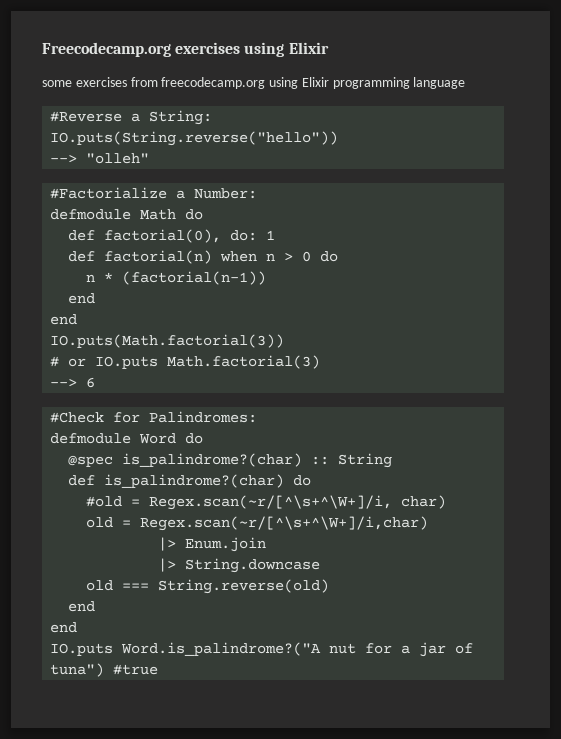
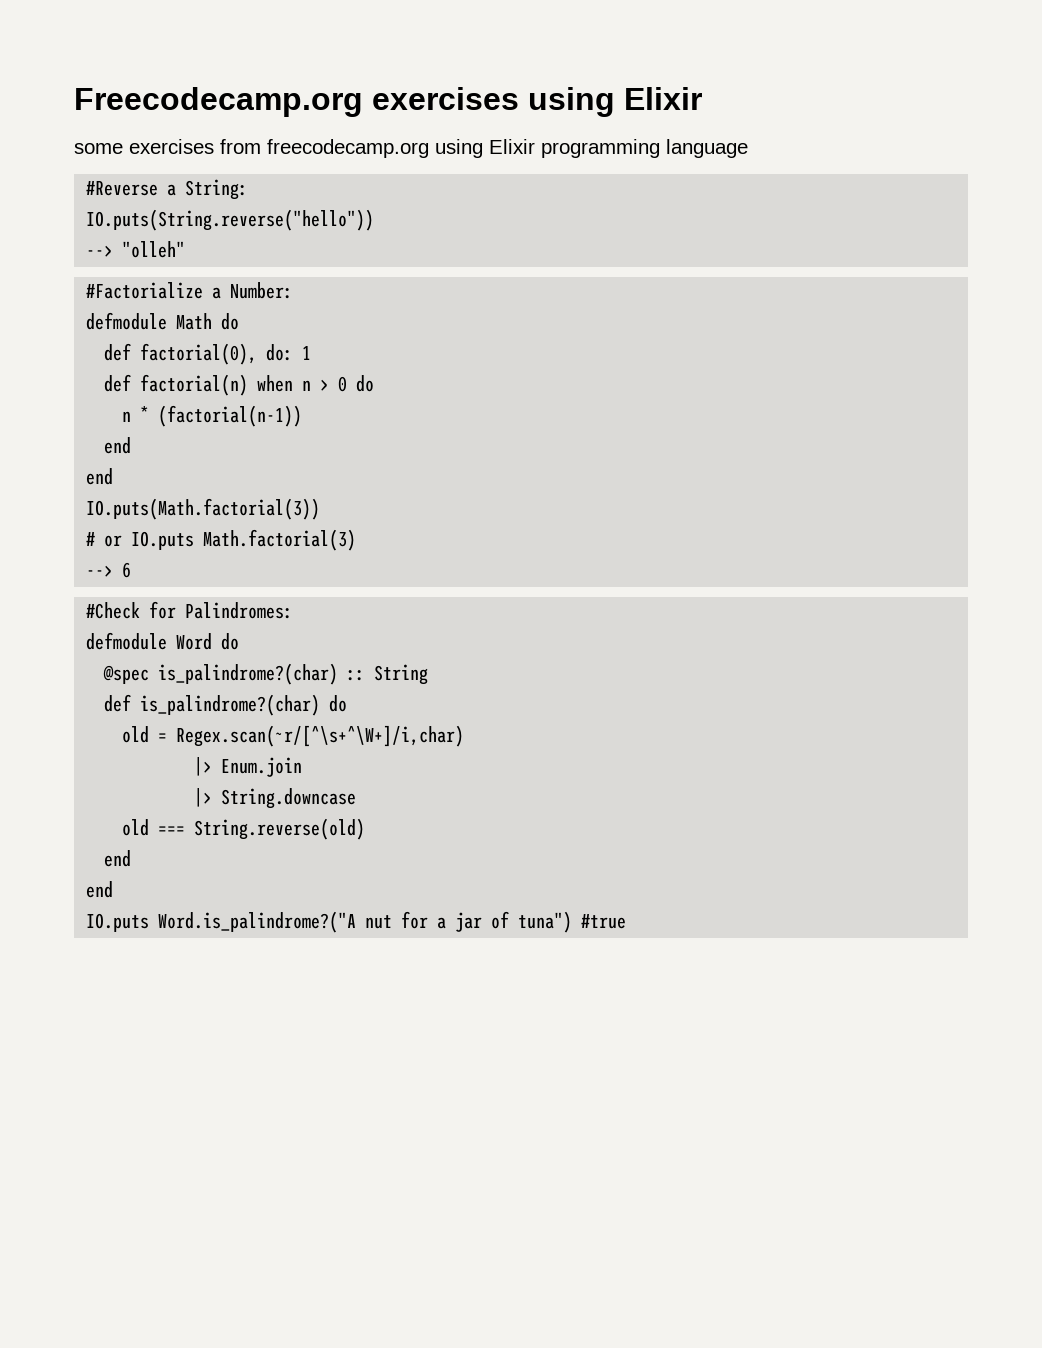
- #old = Regex.scan(~r/[^\s+^\W+]/i, char)

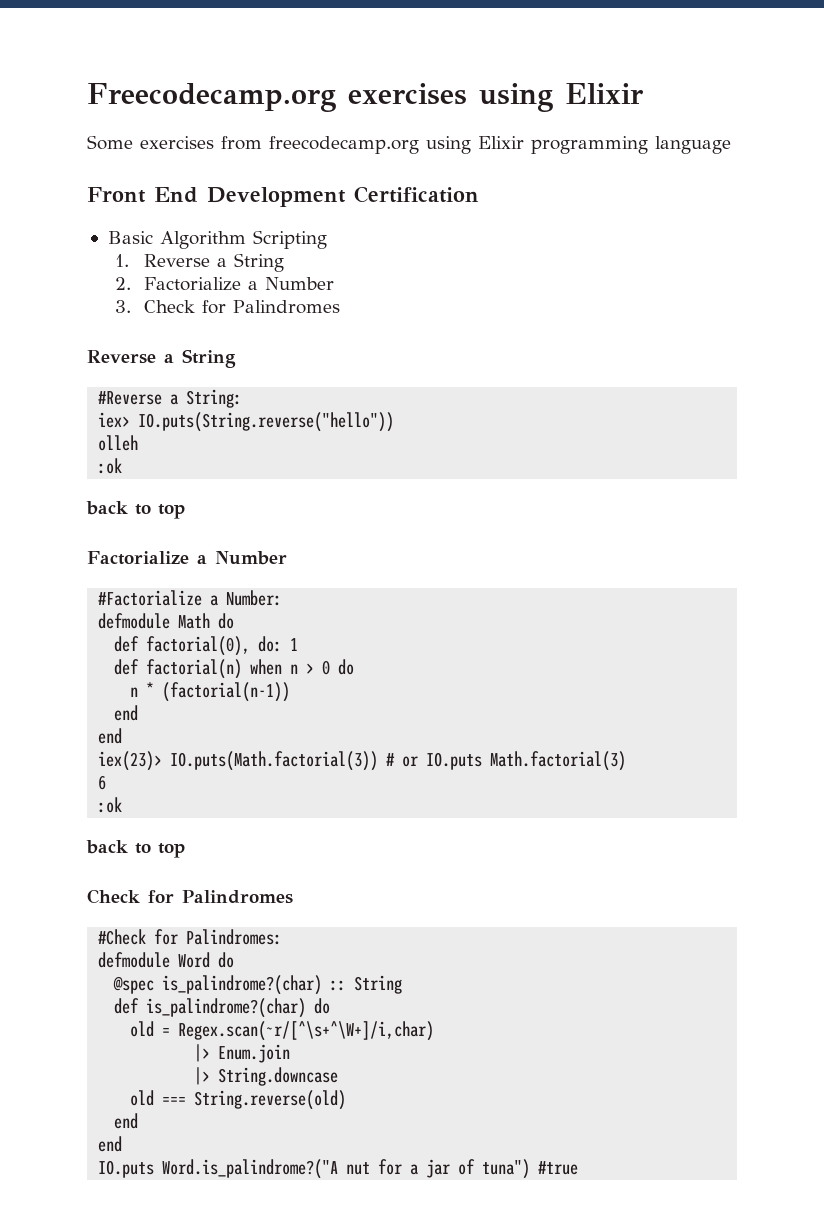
- some exercises from freecodecamp.org using Elixir programming language
+ Some exercises from freecodecamp.org using Elixir programming language
+ Front End Development Certification
+ Basic Algorithm Scripting
+ 1. Reverse a String
+ 2. Factorialize a Number
+ 3. Check for Palindromes
+ Reverse a String
- IO.puts(String.reverse("hello"))
+ iex> IO.puts(String.reverse("hello"))
- --> "olleh"
+ olleh
+ :ok
+ back to top
+ Factorialize a Number
- IO.puts(Math.factorial(3))
- # or IO.puts Math.factorial(3)
+ iex(23)> IO.puts(Math.factorial(3)) # or IO.puts Math.factorial(3)
- --> 6
+ 6
+ :ok
+ back to top
+ Check for Palindromes

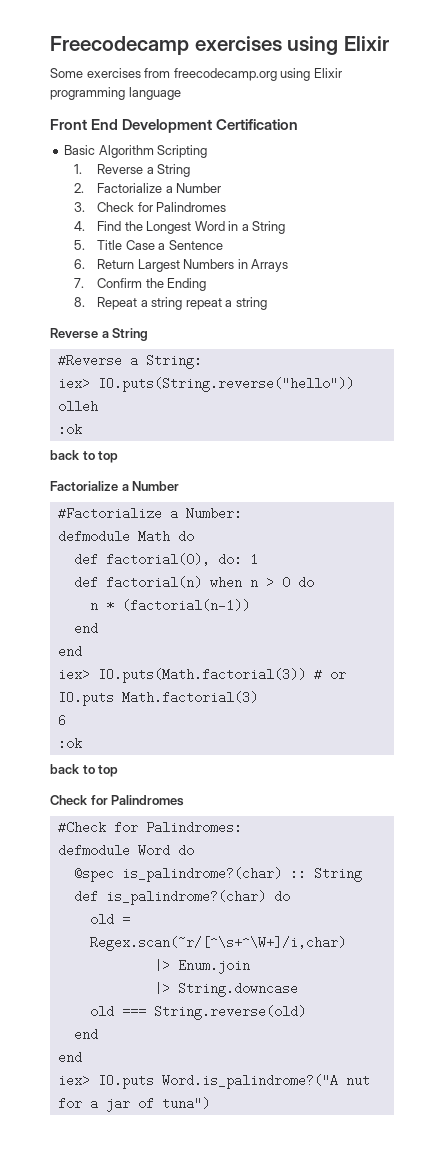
- Freecodecamp.org exercises using Elixir
+ Freecodecamp exercises using Elixir
+ 4. Find the Longest Word in a String
+ 5. Title Case a Sentence
+ 6. Return Largest Numbers in Arrays
+ 7. Confirm the Ending
+ 8. Repeat a string repeat a string
- iex(23)> IO.puts(Math.factorial(3)) # or IO.puts Math.factorial(3)
+ iex> IO.puts(Math.factorial(3)) # or IO.puts Math.factorial(3)
- IO.puts Word.is_palindrome?("A nut for a jar of tuna") #true
+ iex> IO.puts Word.is_palindrome?("A nut for a jar of tuna")

